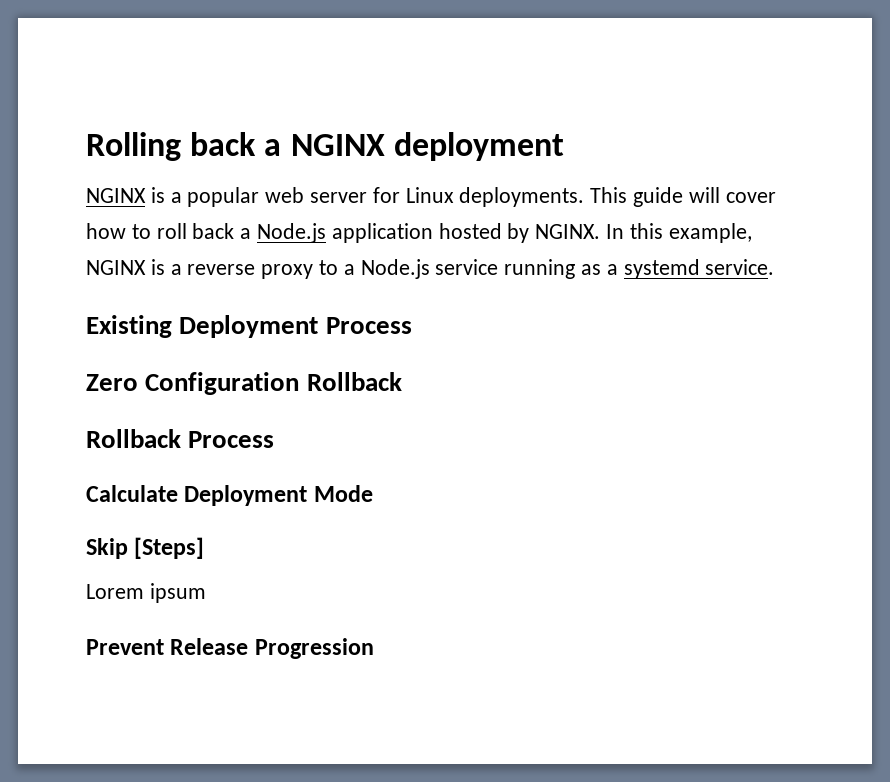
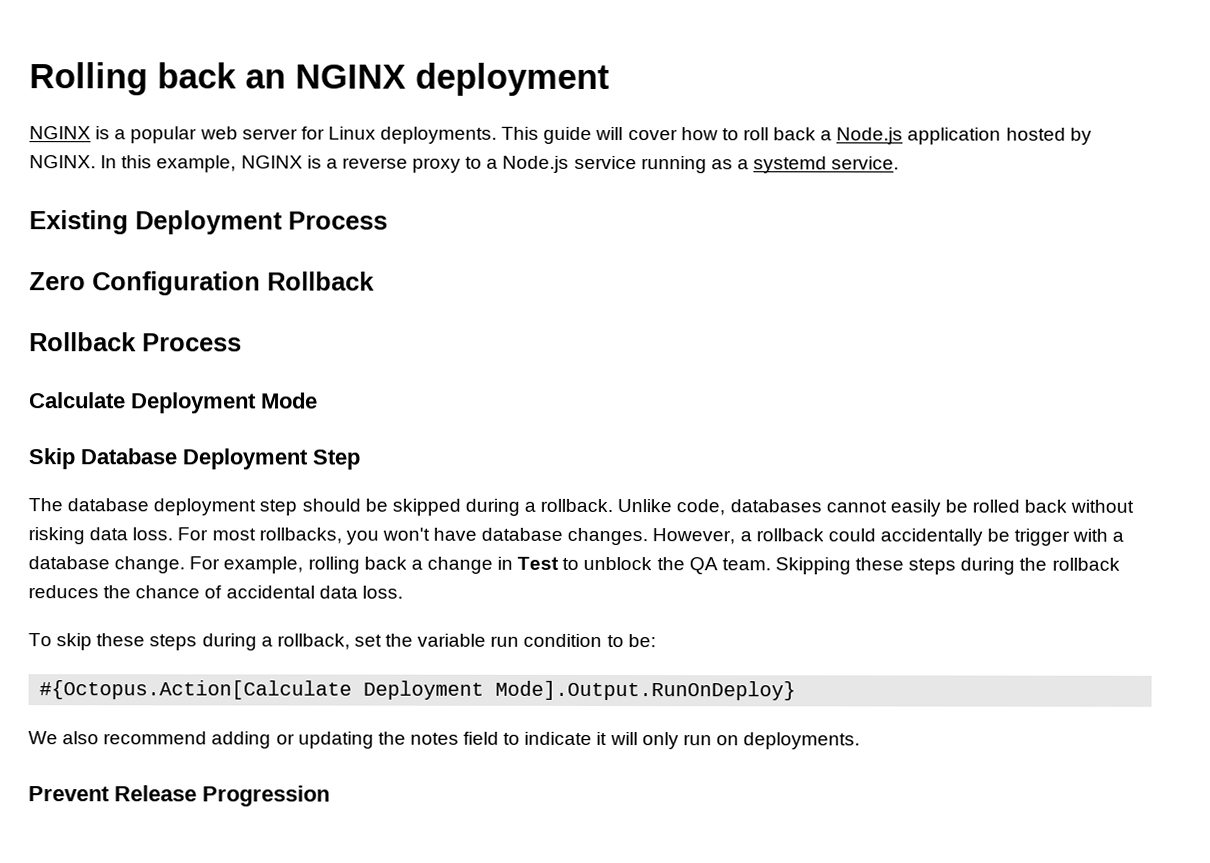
- Rolling back a NGINX deployment
+ Rolling back an NGINX deployment
- Skip [Steps]
- Lorem ipsum
+ Skip Database Deployment Step
+ The database deployment step should be skipped during a rollback. Unlike code, databases cannot easily be rolled back without risking data loss. For most rollbacks, you won't have database changes. However, a rollback could accidentally be trigger with a database change. For example, rolling back a change in Test to unblock the QA team. Skipping these steps during the rollback reduces the chance of accidental data loss.
+ To skip these steps during a rollback, set the variable run condition to be:
+ #{Octopus.Action[Calculate Deployment Mode].Output.RunOnDeploy}
+ We also recommend adding or updating the notes field to indicate it will only run on deployments.

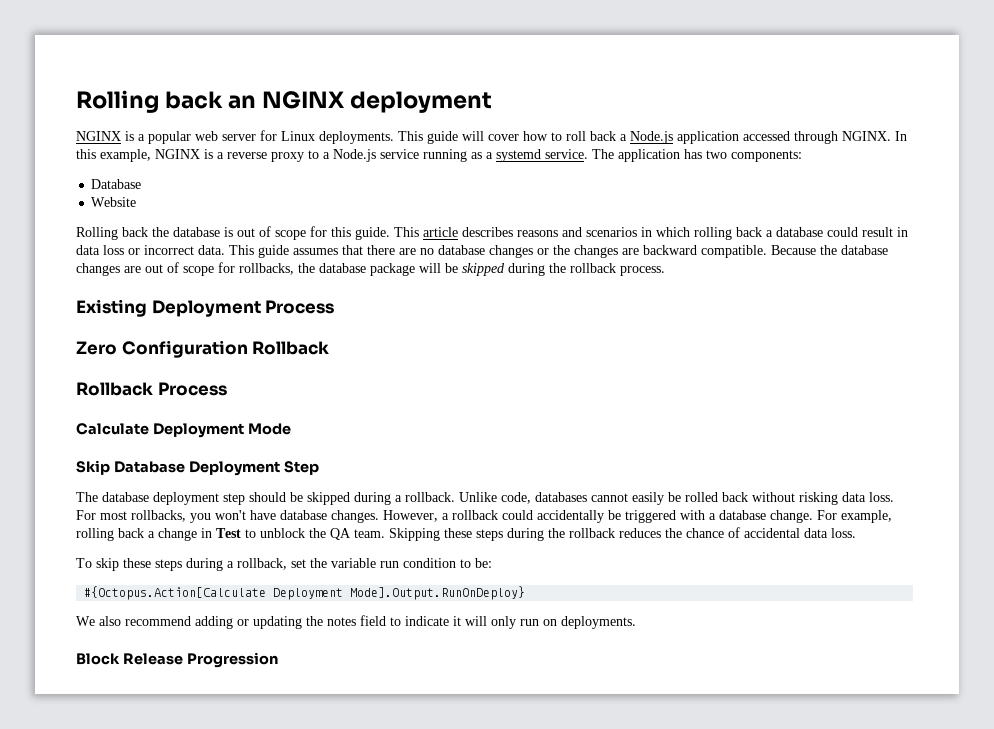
- This guide will cover how to roll back a Node.js application hosted by NGINX.
+ This guide will cover how to roll back a Node.js application accessed through NGINX.
+ The application has two components:
+ Database
+ Website
+ Rolling back the database is out of scope for this guide. This article describes reasons and scenarios in which rolling back a database could result in data loss or incorrect data. This guide assumes that there are no database changes or the changes are backward compatible. Because the database changes are out of scope for rollbacks, the database package will be skipped during the rollback process.
- However, a rollback could accidentally be trigger with a database change.
+ However, a rollback could accidentally be triggered with a database change.
- Prevent Release Progression
+ Block Release Progression

